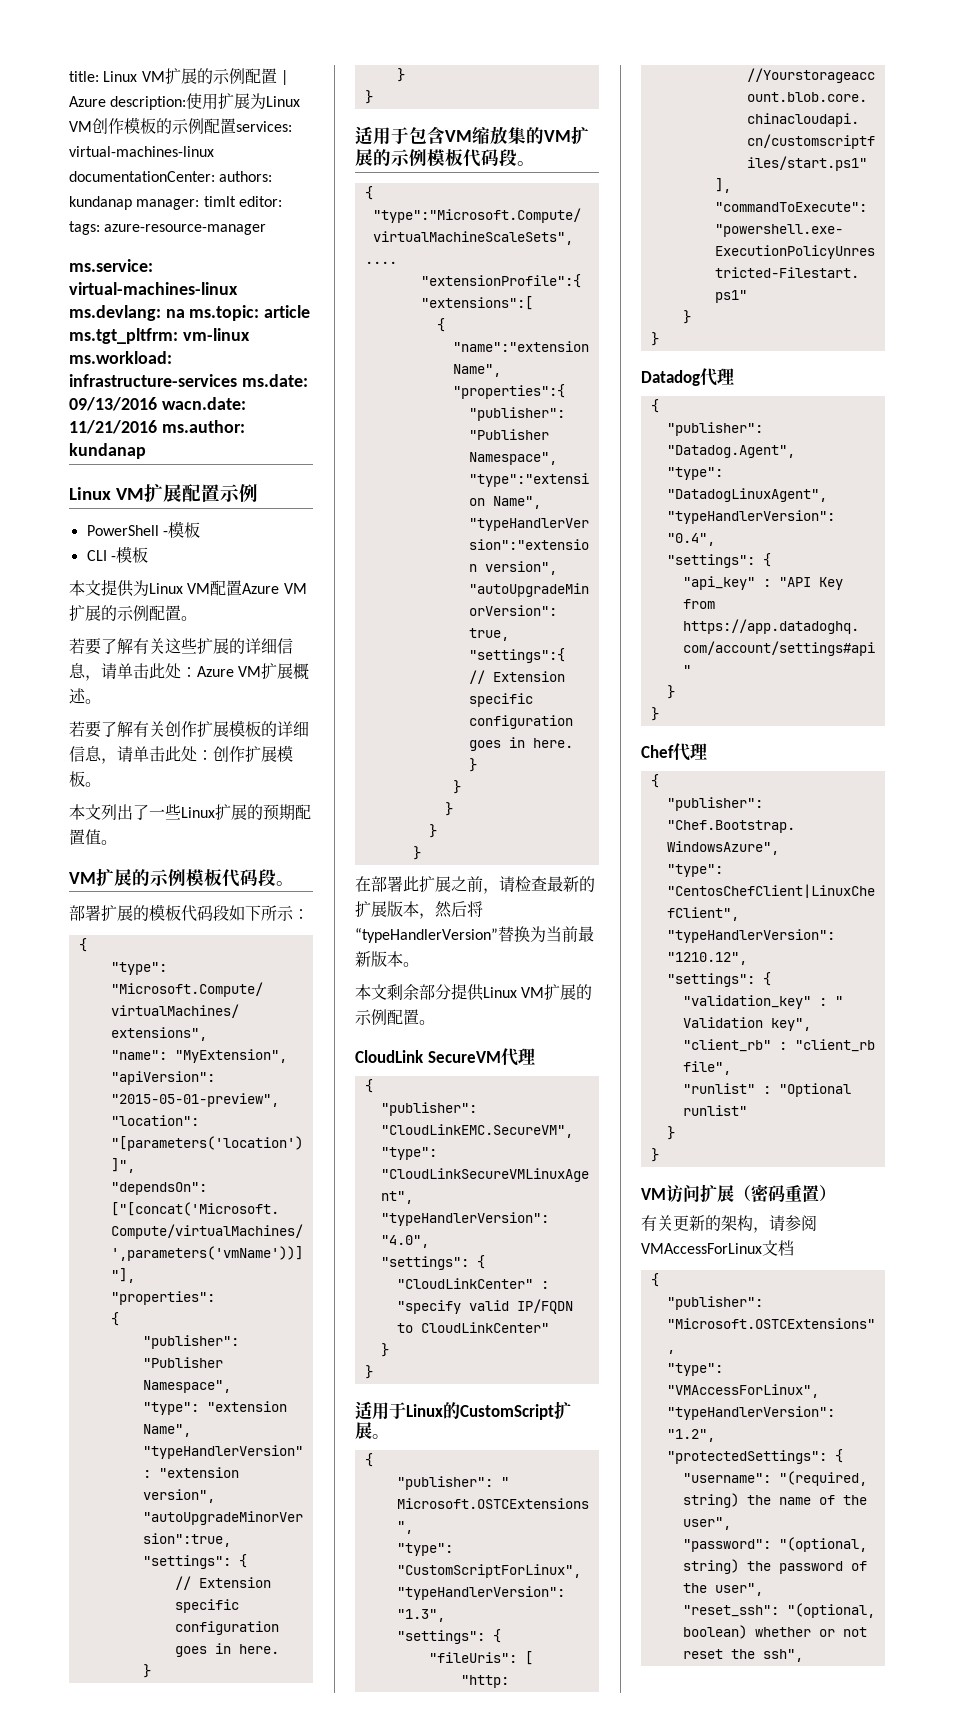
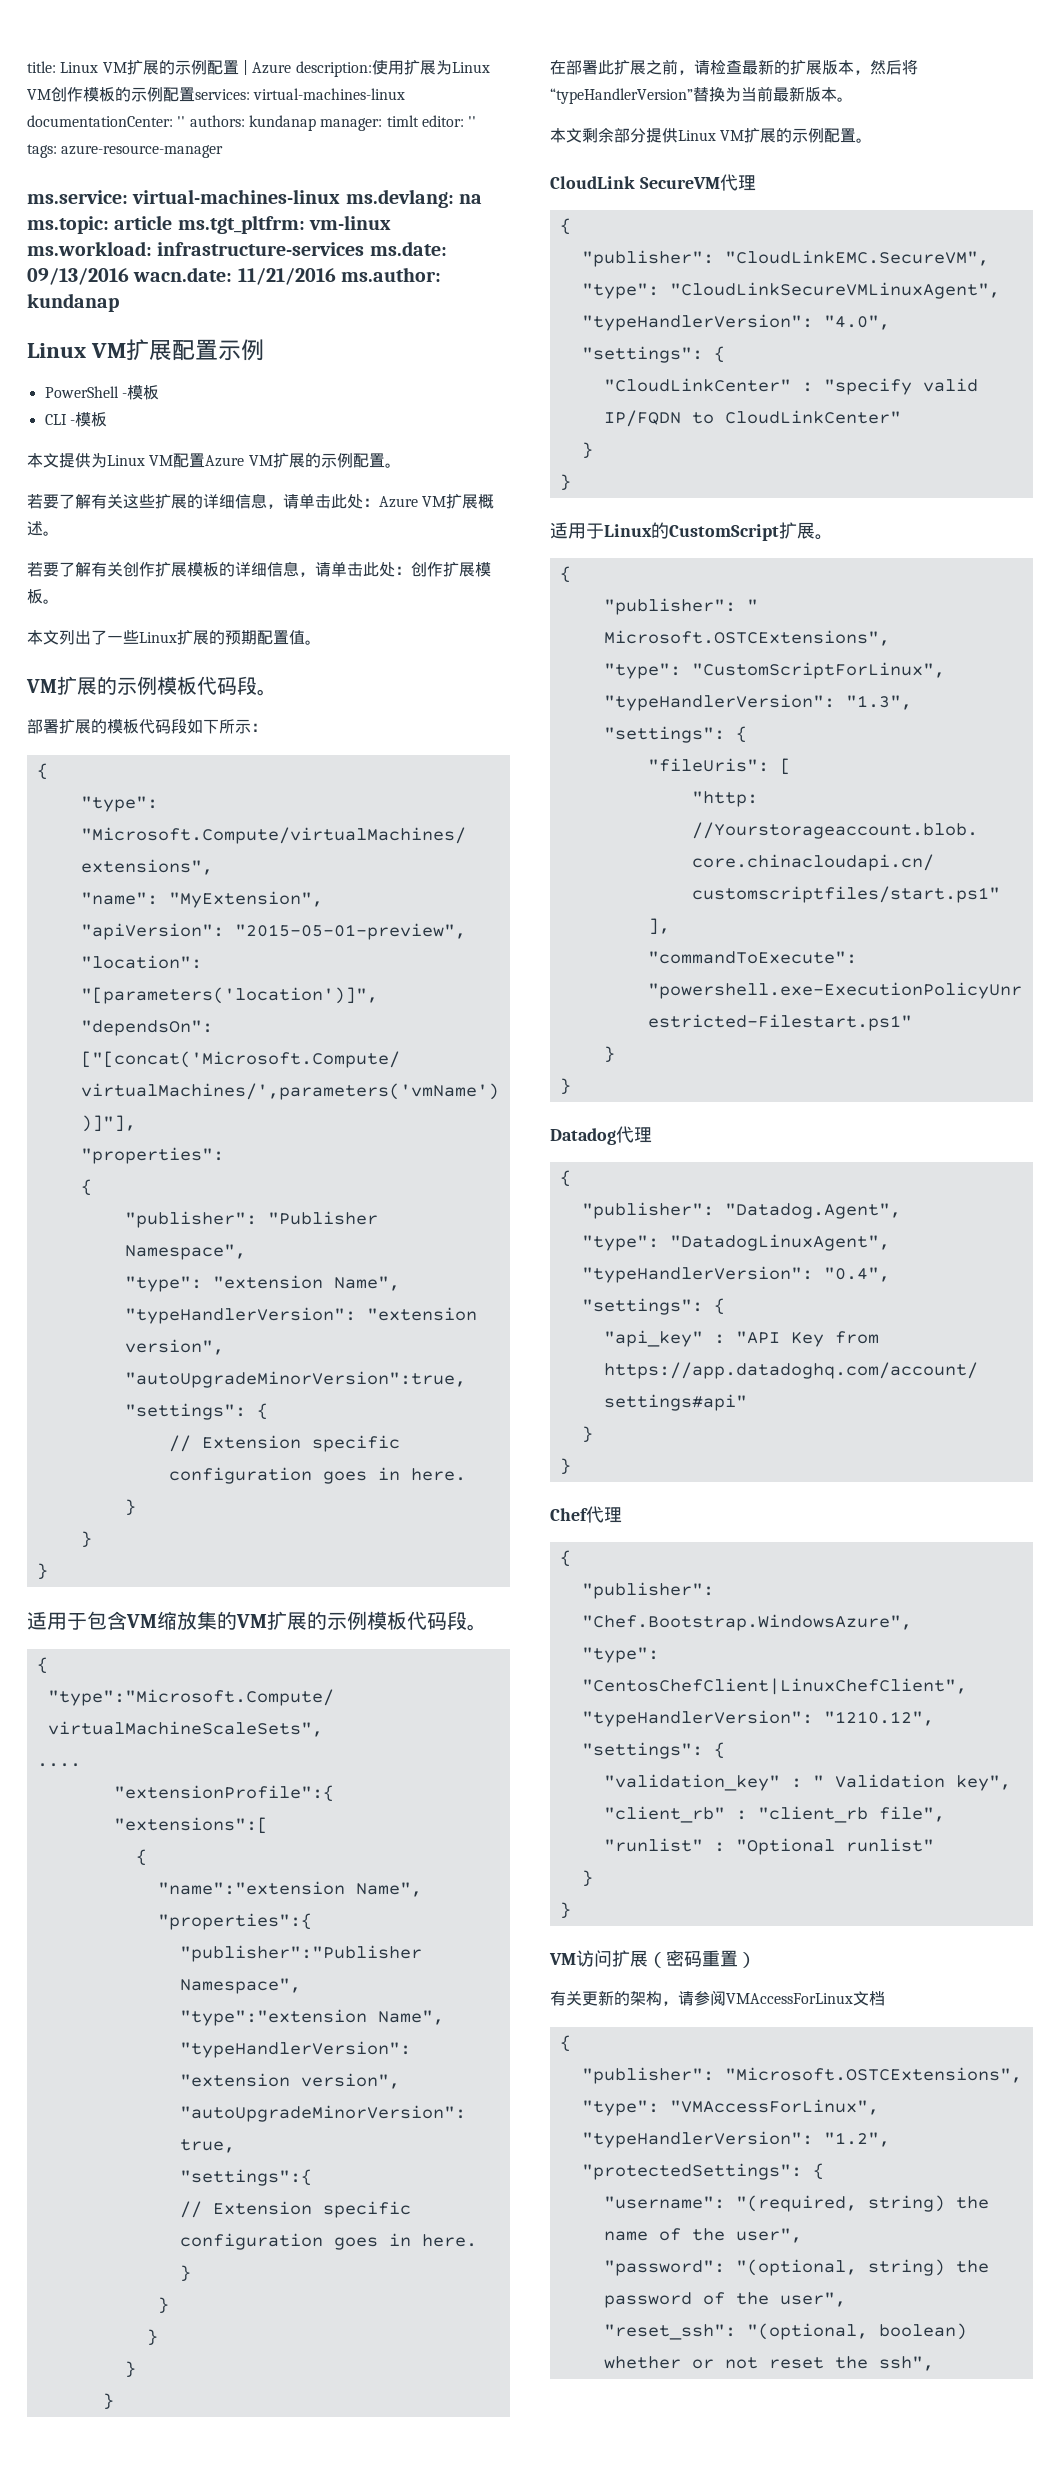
- title: Linux VM扩展的示例配置 | Azure description:使用扩展为Linux VM创作模板的示例配置services: virtual-machines-linux documentationCenter: authors: kundanap manager: timlt editor: tags: azure-resource-manager
+ title: Linux VM扩展的示例配置 | Azure description:使用扩展为Linux VM创作模板的示例配置services: virtual-machines-linux documentationCenter: '' authors: kundanap manager: timlt editor: '' tags: azure-resource-manager

